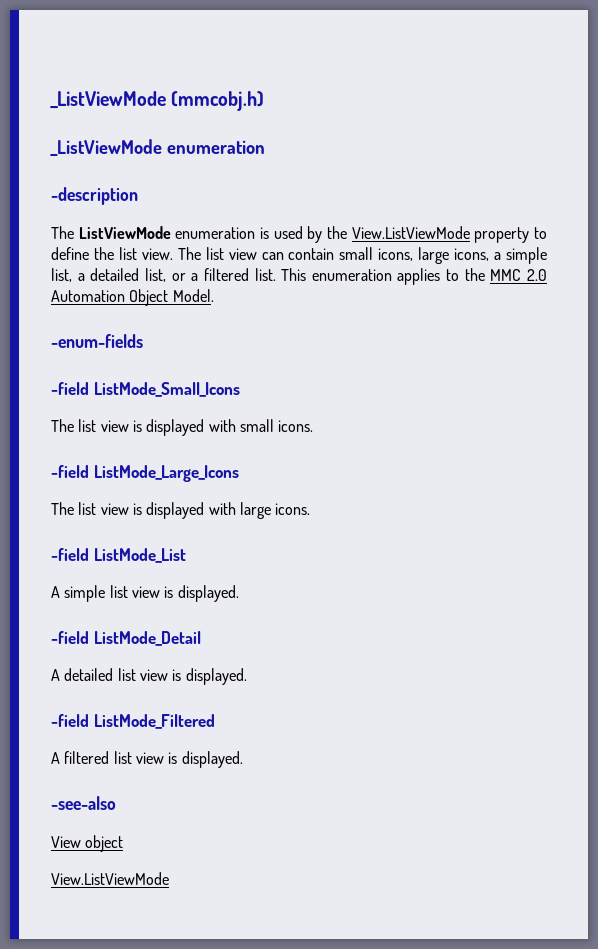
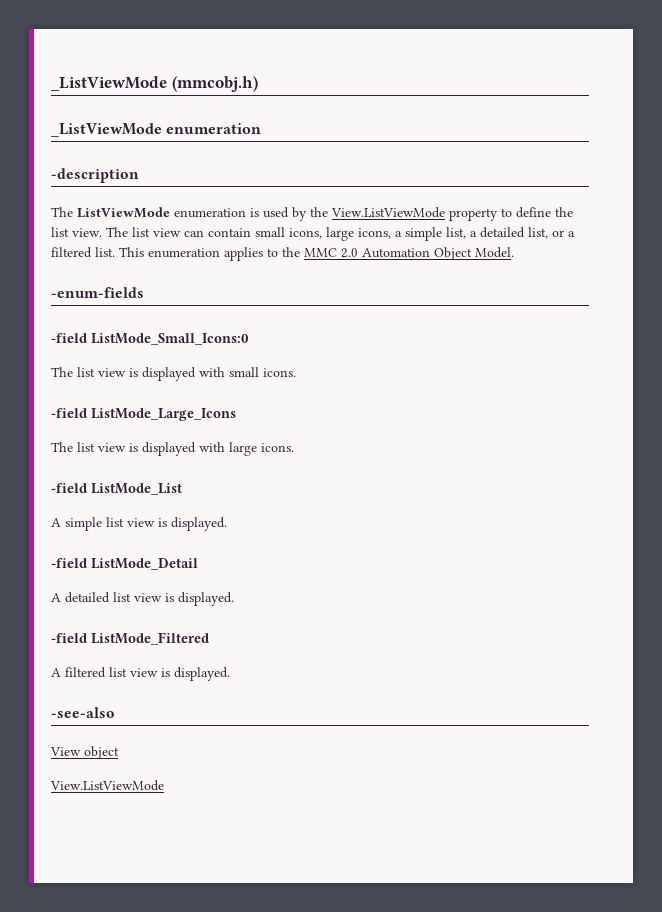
- -field ListMode_Small_Icons
+ -field ListMode_Small_Icons:0

